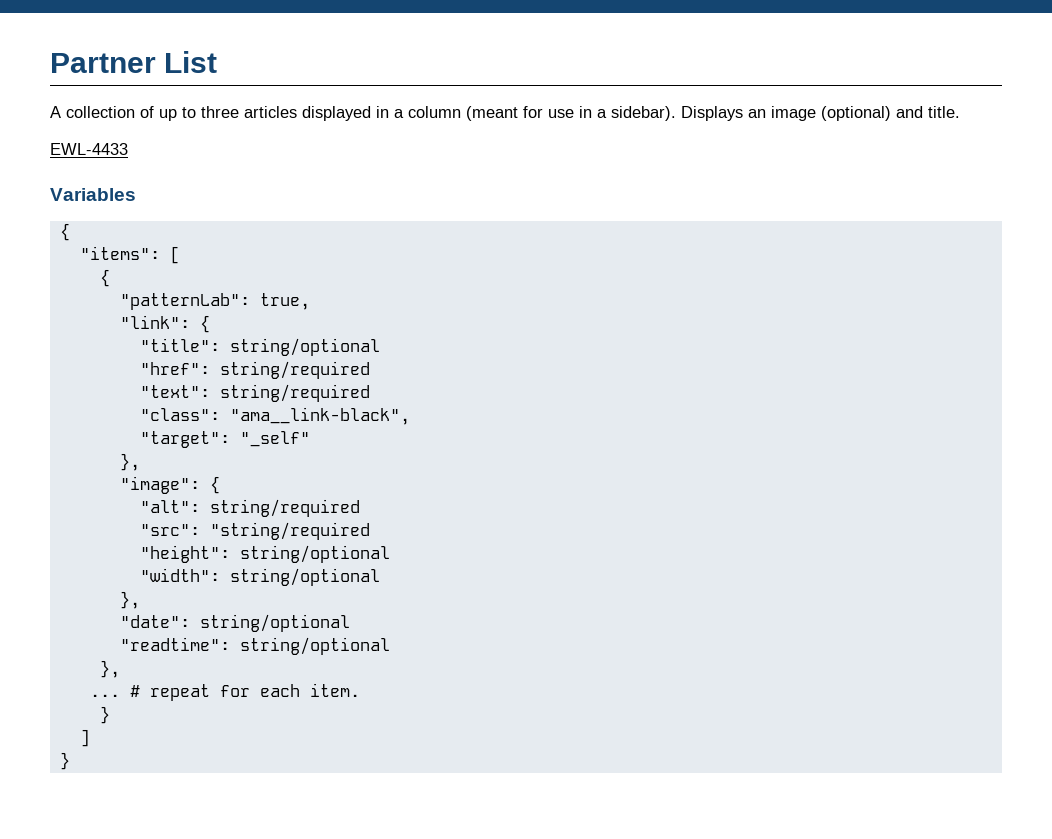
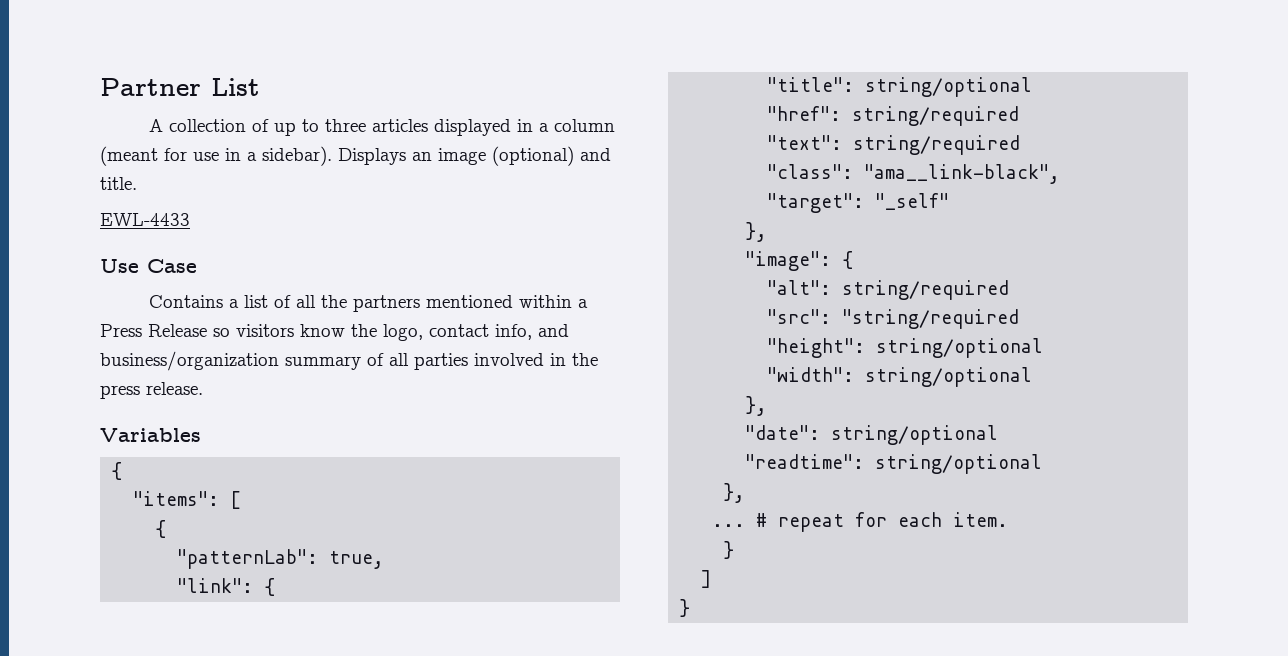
+ Use Case
+ Contains a list of all the partners mentioned within a Press Release so visitors know the logo, contact info, and business/organization summary of all parties involved in the press release.

